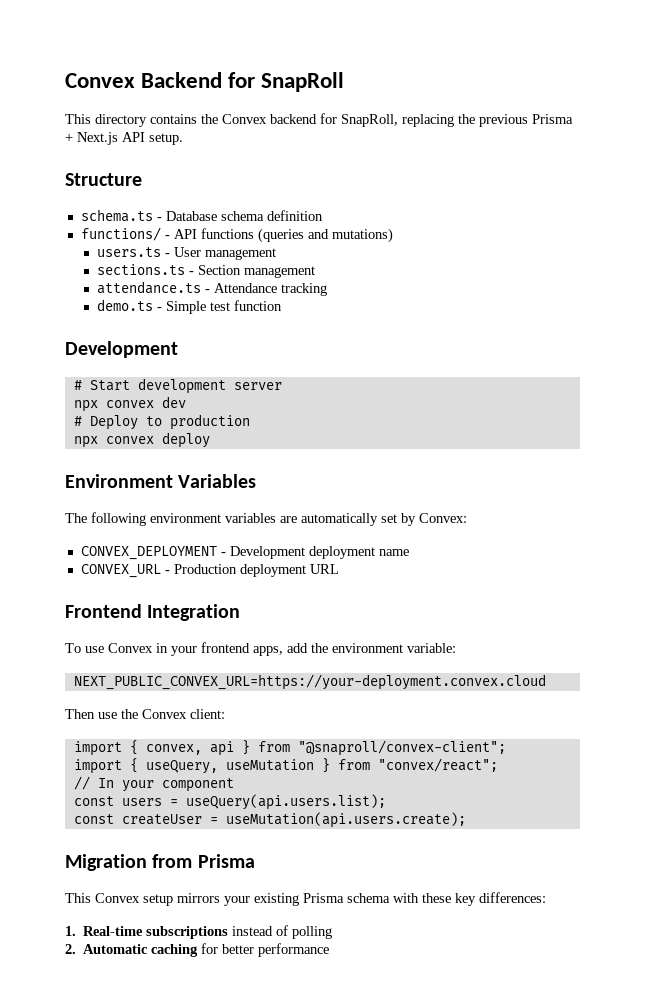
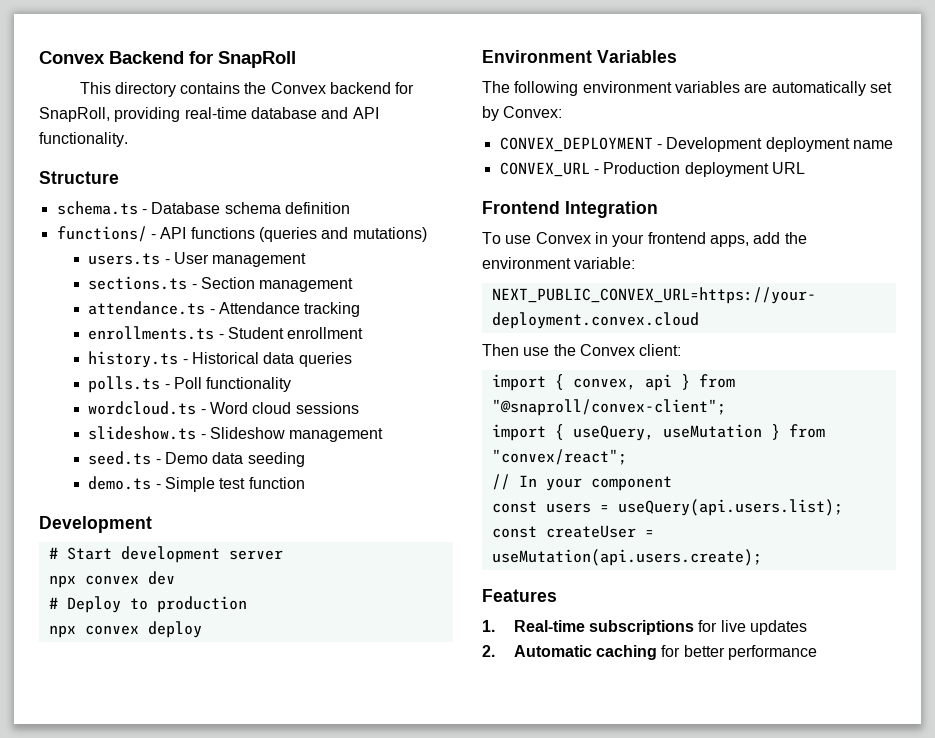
- This directory contains the Convex backend for SnapRoll, replacing the previous Prisma + Next.js API setup.
+ This directory contains the Convex backend for SnapRoll, providing real-time database and API functionality.
+ enrollments.ts - Student enrollment
+ history.ts - Historical data queries
+ polls.ts - Poll functionality
+ wordcloud.ts - Word cloud sessions
+ slideshow.ts - Slideshow management
+ seed.ts - Demo data seeding
- Migration from Prisma
- This Convex setup mirrors your existing Prisma schema with these key differences:
+ Features
- 1. Real-time subscriptions instead of polling
+ 1. Real-time subscriptions for live updates

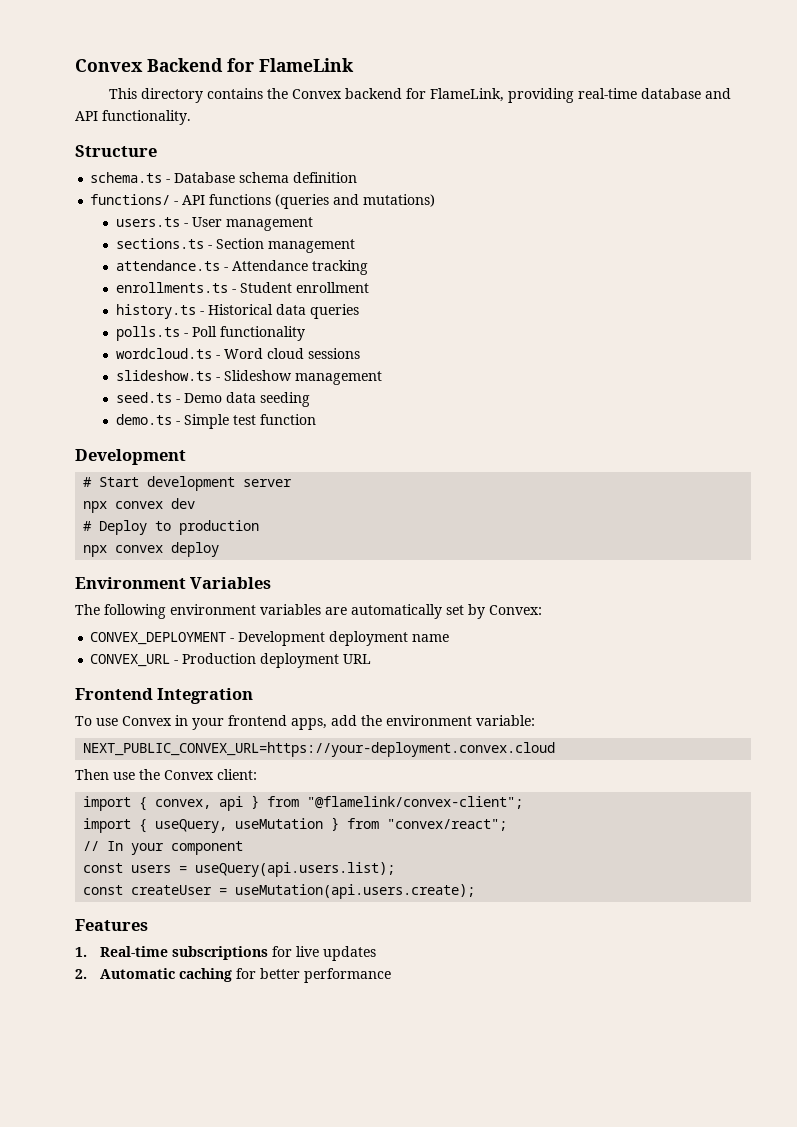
- Convex Backend for SnapRoll
+ Convex Backend for FlameLink
- This directory contains the Convex backend for SnapRoll, providing real-time database and API functionality.
+ This directory contains the Convex backend for FlameLink, providing real-time database and API functionality.
- import { convex, api } from "@snaproll/convex-client";
+ import { convex, api } from "@flamelink/convex-client";

